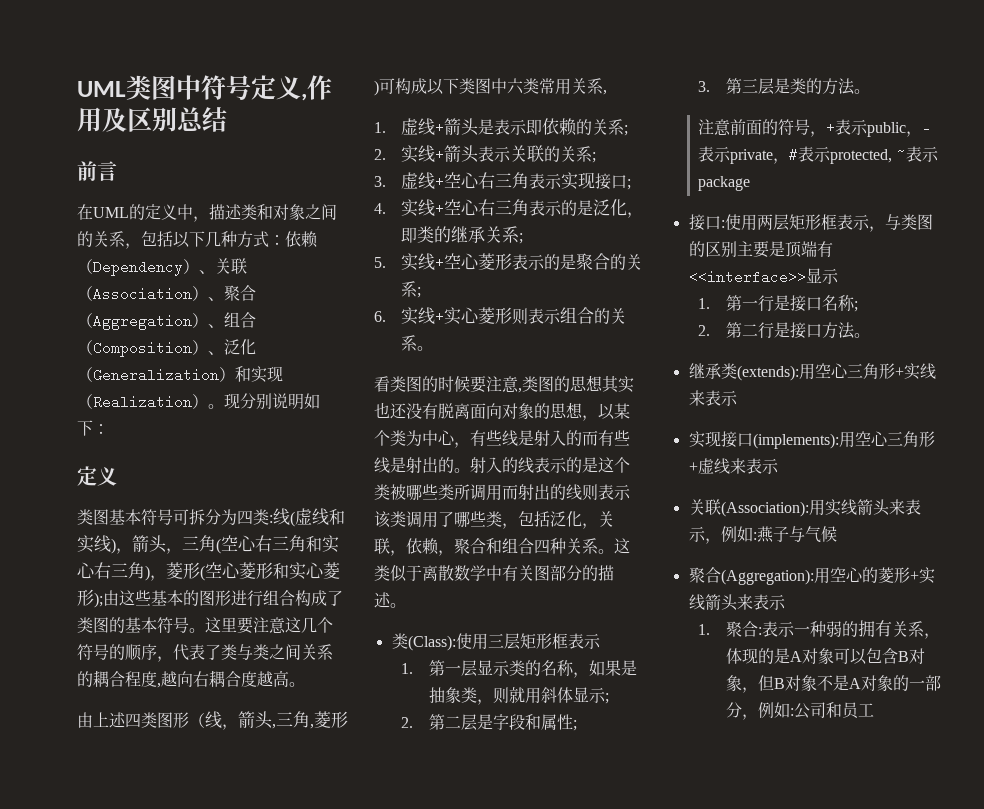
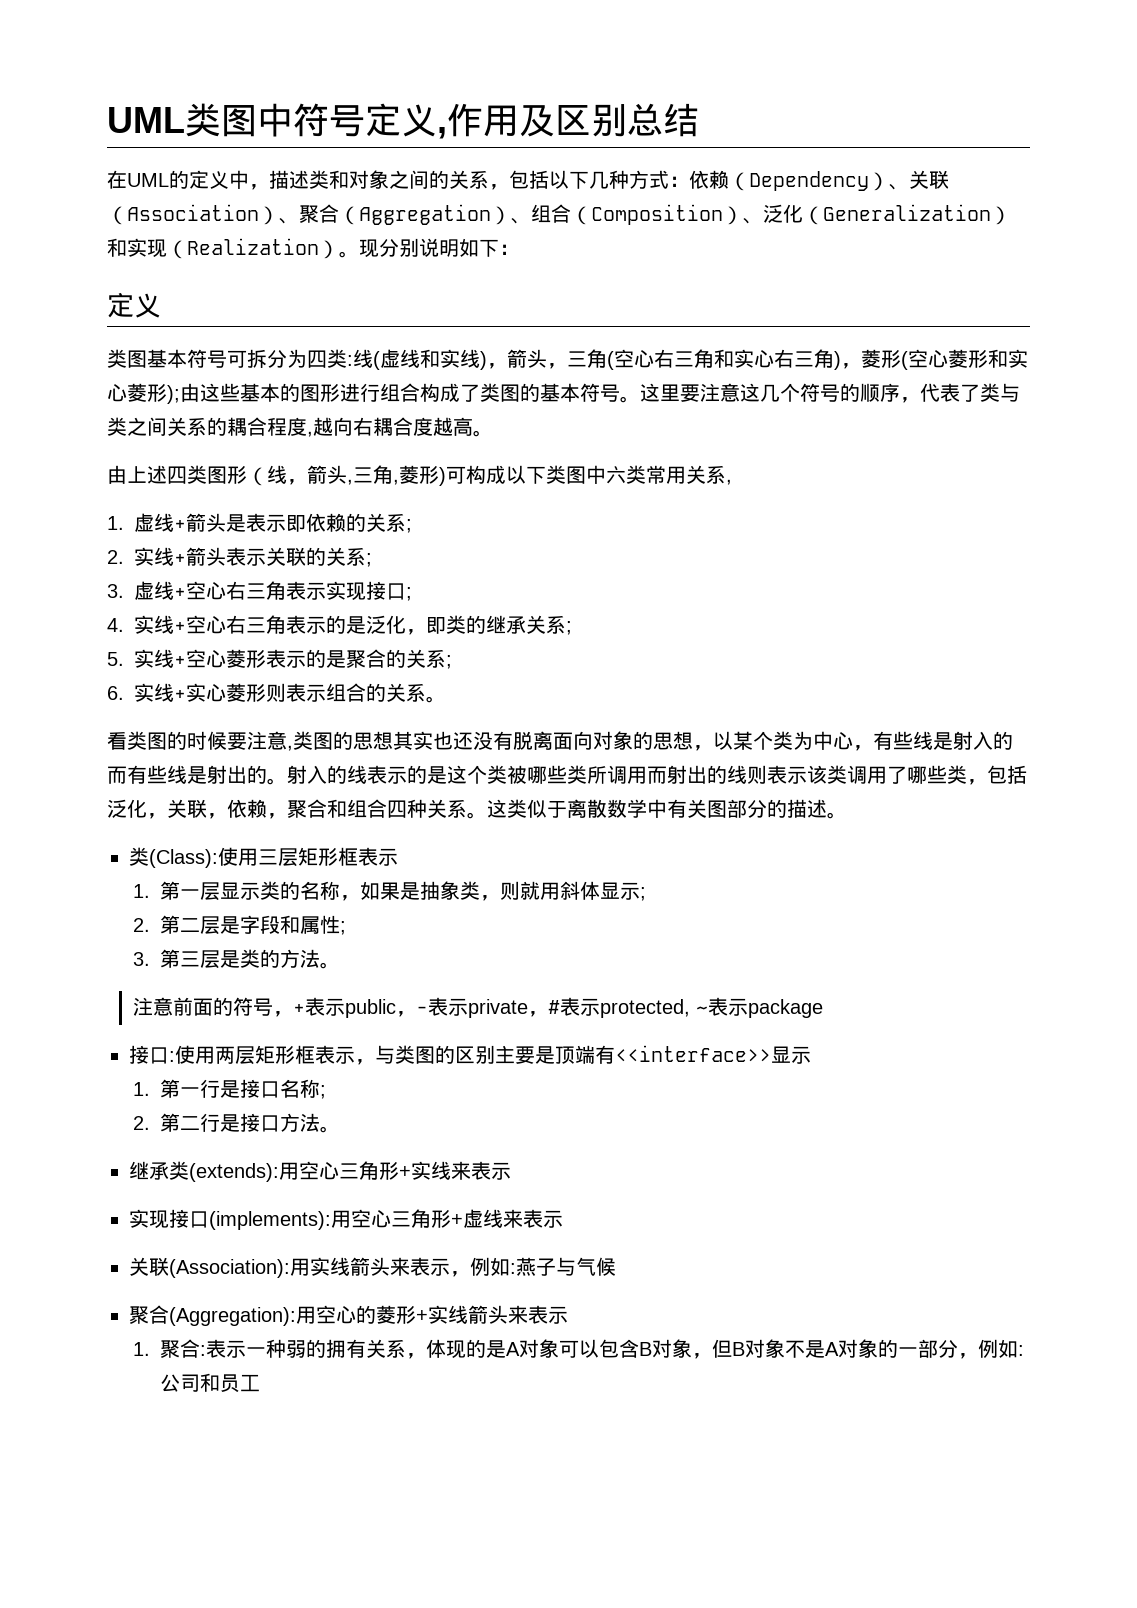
- 前言

